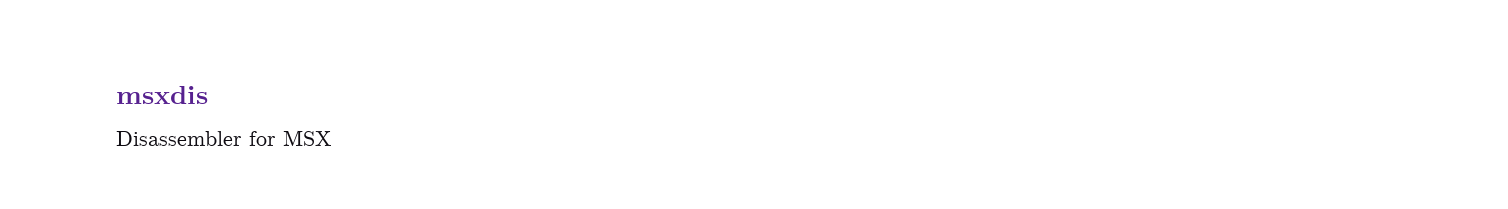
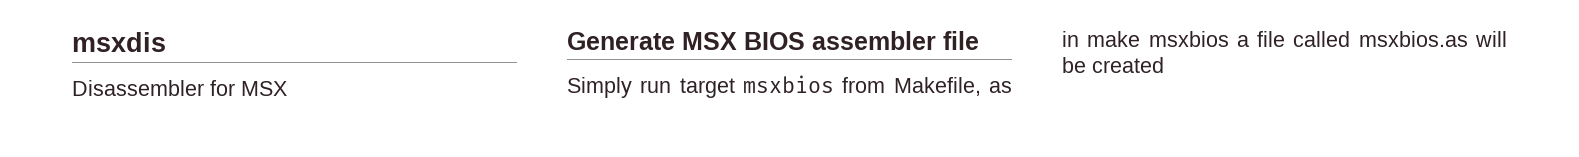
+ Generate MSX BIOS assembler file
+ Simply run target msxbios from Makefile, as in make msxbios a file called msxbios.as will be created

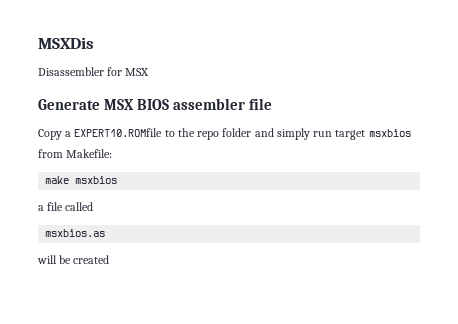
- msxdis
+ MSXDis
- Simply run target msxbios from Makefile, as in make msxbios a file called msxbios.as will be created
+ Copy a EXPERT10.ROMfile to the repo folder and simply run target msxbios from Makefile:
+ make msxbios
+ a file called
+ msxbios.as
+ will be created

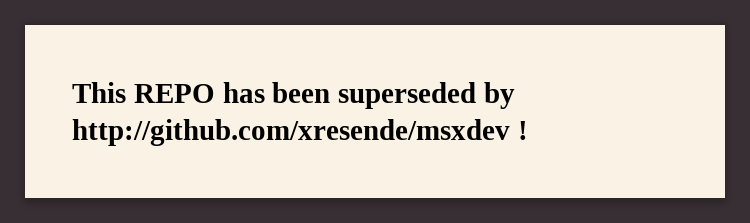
- MSXDis
- Disassembler for MSX
- Generate MSX BIOS assembler file
- Copy a EXPERT10.ROMfile to the repo folder and simply run target msxbios from Makefile:
- make msxbios
- a file called
- msxbios.as
- will be created
+ This REPO has been superseded by http://github.com/xresende/msxdev !

